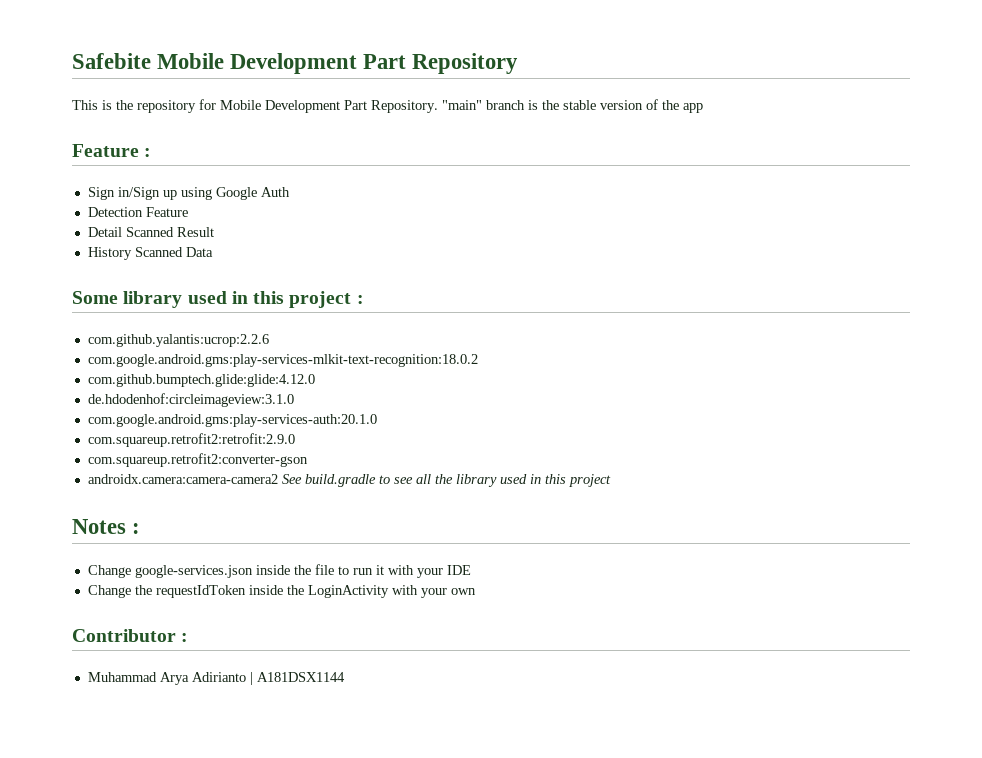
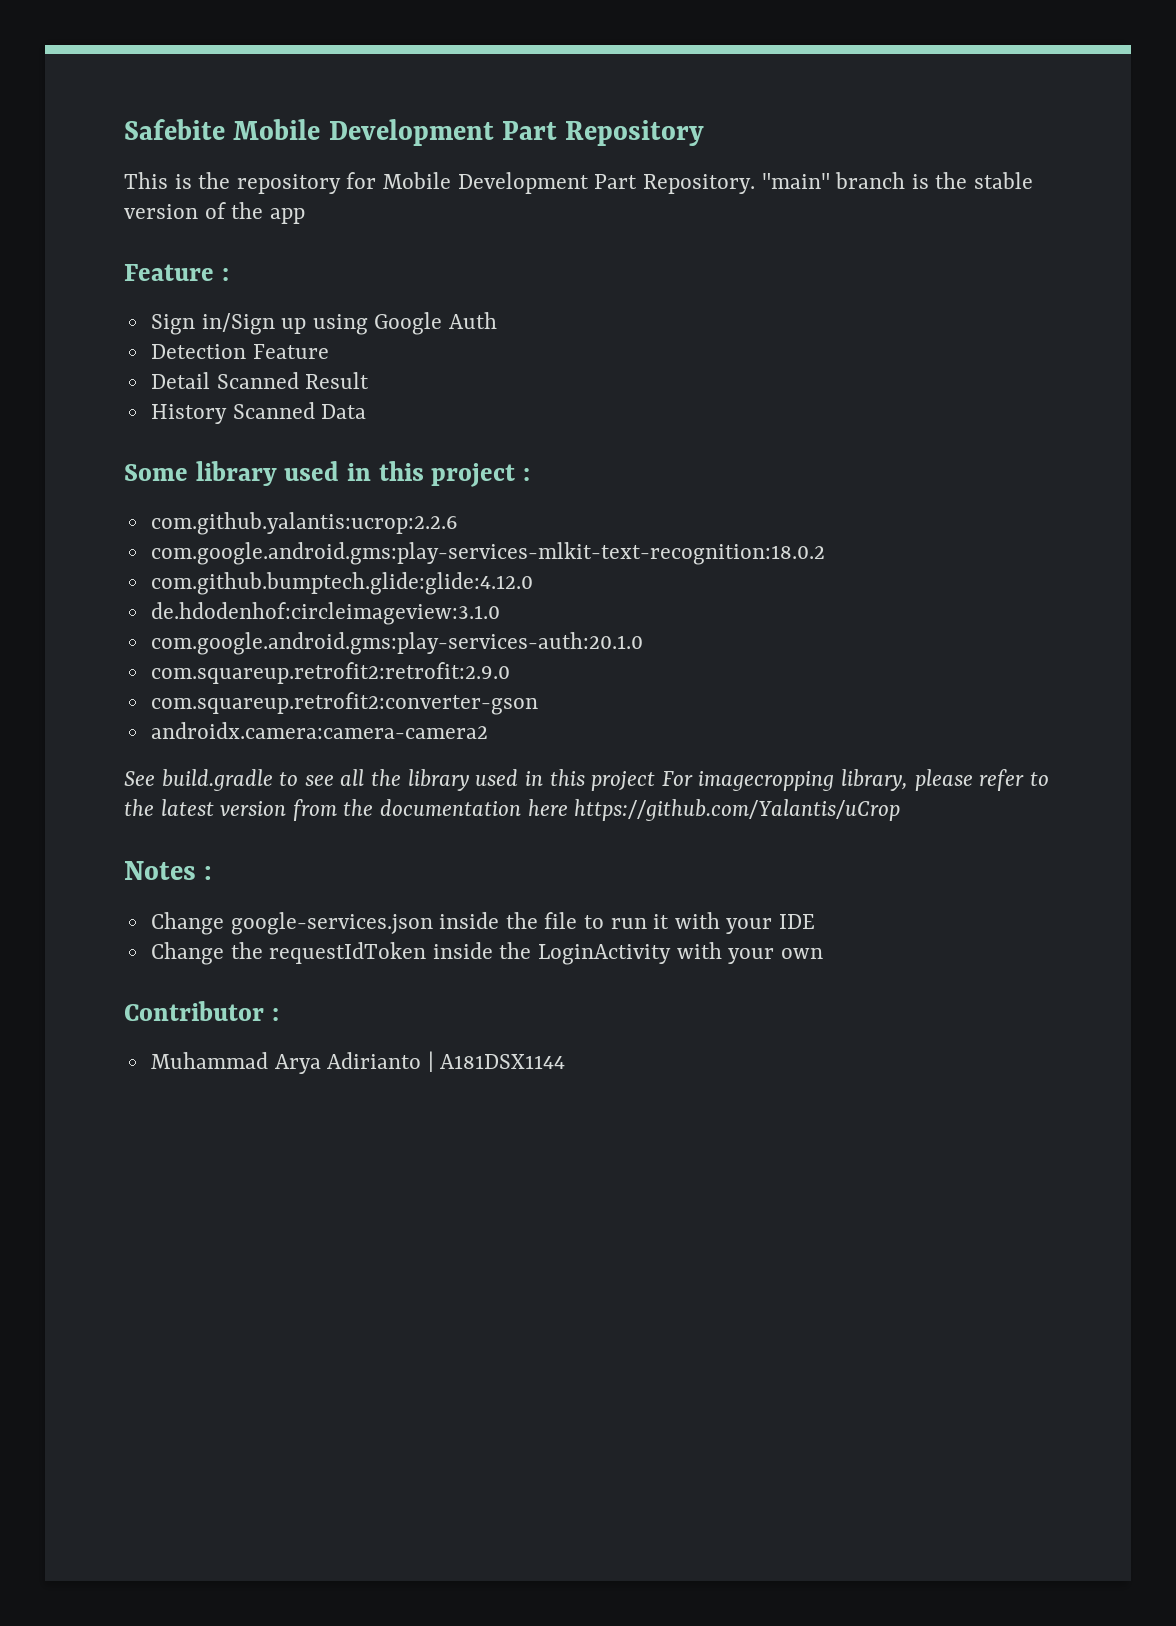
- androidx.camera:camera-camera2 See build.gradle to see all the library used in this project
+ androidx.camera:camera-camera2
+ See build.gradle to see all the library used in this project For imagecropping library, please refer to the latest version from the documentation here https://github.com/Yalantis/uCrop

